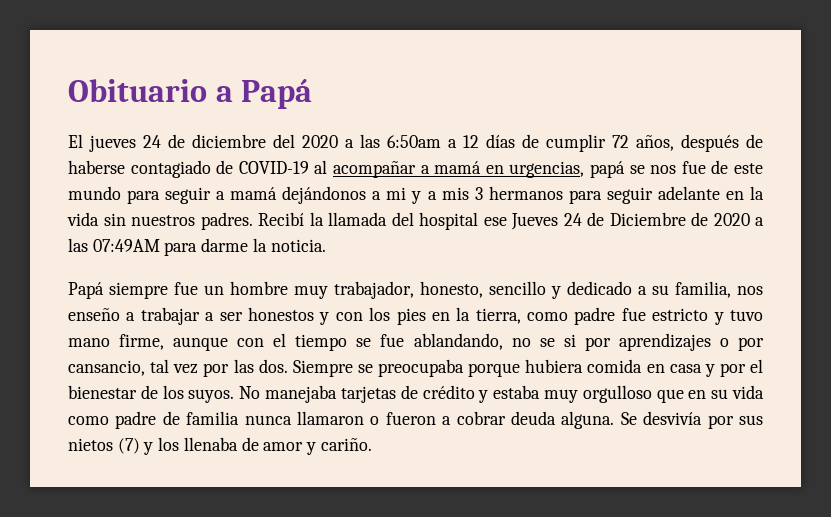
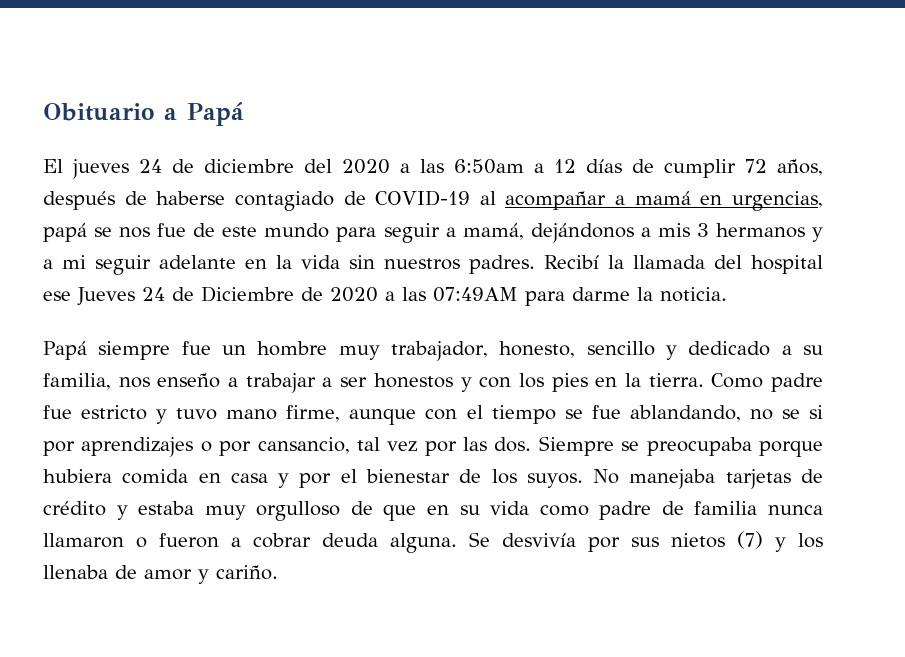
- El jueves 24 de diciembre del 2020 a las 6:50am a 12 días de cumplir 72 años, después de haberse contagiado de COVID-19 al acompañar a mamá en urgencias, papá se nos fue de este mundo para seguir a mamá dejándonos a mi y a mis 3 hermanos para seguir adelante en la vida sin nuestros padres.
+ El jueves 24 de diciembre del 2020 a las 6:50am a 12 días de cumplir 72 años, después de haberse contagiado de COVID-19 al acompañar a mamá en urgencias, papá se nos fue de este mundo para seguir a mamá, dejándonos a mis 3 hermanos y a mi seguir adelante en la vida sin nuestros padres.
- Papá siempre fue un hombre muy trabajador, honesto, sencillo y dedicado a su familia, nos enseño a trabajar a ser honestos y con los pies en la tierra, como padre fue estricto y tuvo mano firme, aunque con el tiempo se fue ablandando, no se si por aprendizajes o por cansancio, tal vez por las dos.
+ Papá siempre fue un hombre muy trabajador, honesto, sencillo y dedicado a su familia, nos enseño a trabajar a ser honestos y con los pies en la tierra. Como padre fue estricto y tuvo mano firme, aunque con el tiempo se fue ablandando, no se si por aprendizajes o por cansancio, tal vez por las dos.
- No manejaba tarjetas de crédito y estaba muy orgulloso que en su vida como padre de familia nunca llamaron o fueron a cobrar deuda alguna.
+ No manejaba tarjetas de crédito y estaba muy orgulloso de que en su vida como padre de familia nunca llamaron o fueron a cobrar deuda alguna.

